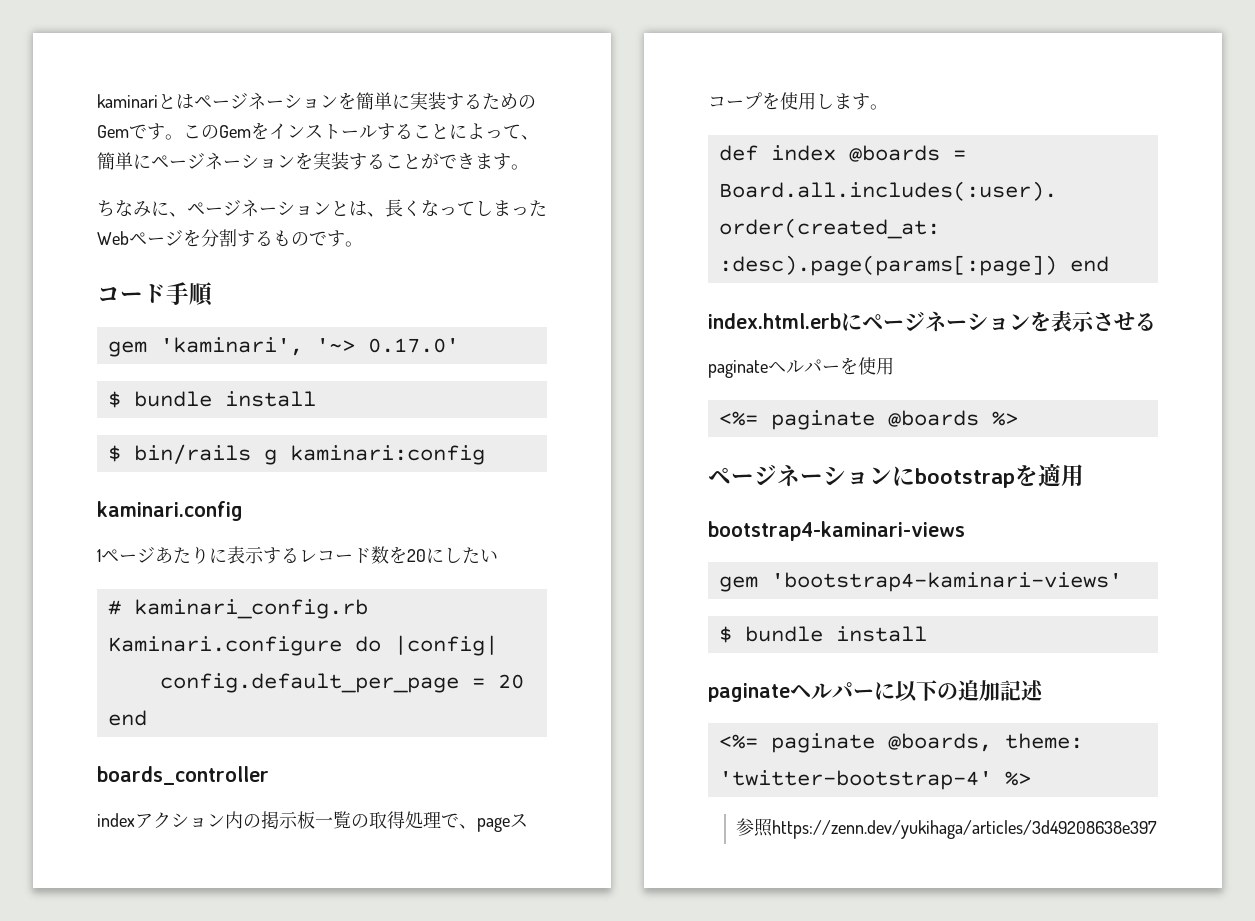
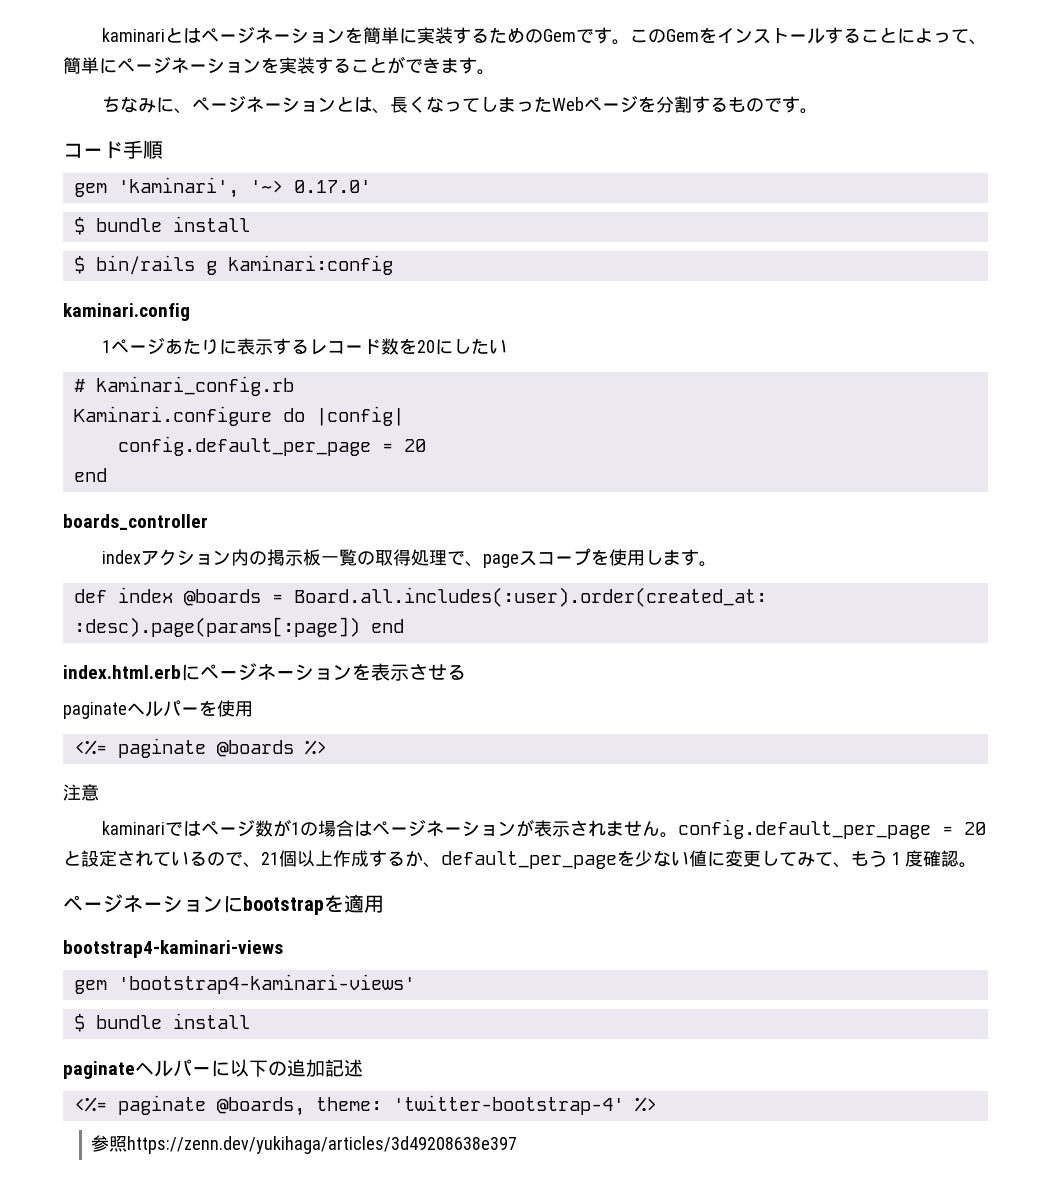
+ 注意
+ kaminariではページ数が1の場合はページネーションが表示されません。config.default_per_page = 20と設定されているので、21個以上作成するか、default_per_pageを少ない値に変更してみて、もう１度確認。

